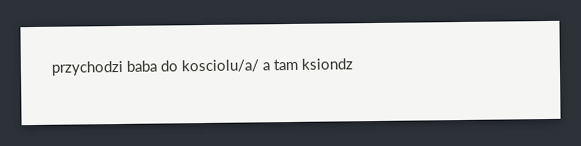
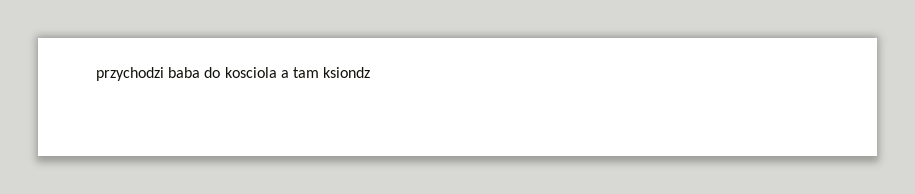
- przychodzi baba do kosciolu/a/ a tam ksiondz
+ przychodzi baba do kosciola a tam ksiondz

